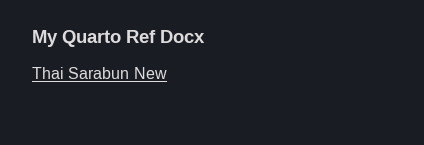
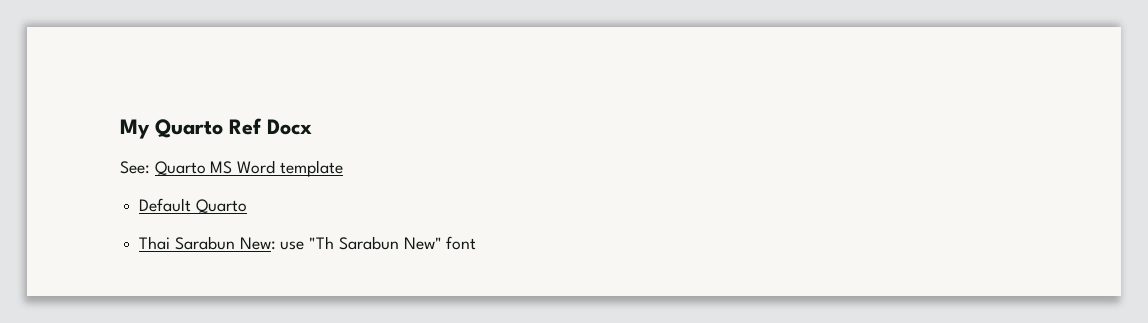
- Thai Sarabun New
+ See: Quarto MS Word template
+ Default Quarto
+ Thai Sarabun New: use "Th Sarabun New" font

